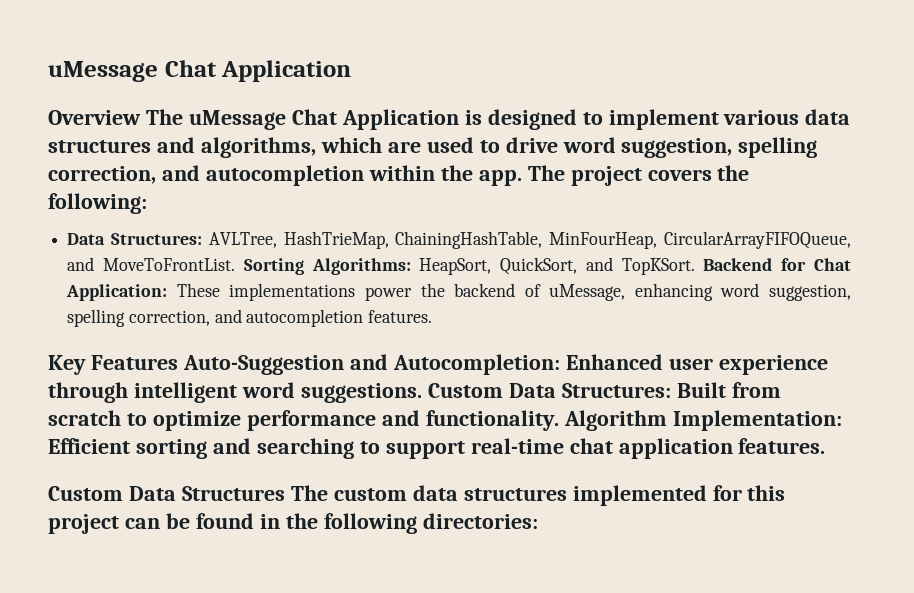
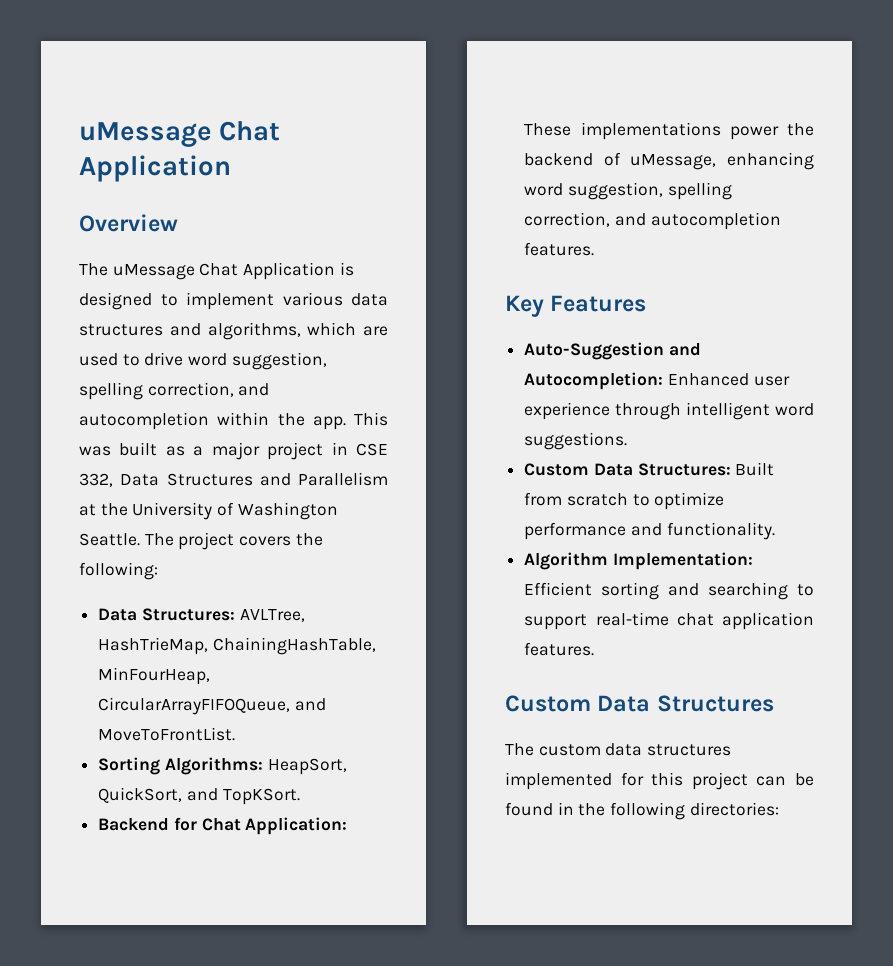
- Overview The uMessage Chat Application is designed to implement various data structures and algorithms, which are used to drive word suggestion, spelling correction, and autocompletion within the app.
+ Overview
+ The uMessage Chat Application is designed to implement various data structures and algorithms, which are used to drive word suggestion, spelling correction, and autocompletion within the app.
+ This was built as a major project in CSE 332, Data Structures and Parallelism at the University of Washington Seattle.
- Data Structures: AVLTree, HashTrieMap, ChainingHashTable, MinFourHeap, CircularArrayFIFOQueue, and MoveToFrontList. Sorting Algorithms: HeapSort, QuickSort, and TopKSort. Backend for Chat Application: These implementations power the backend of uMessage, enhancing word suggestion, spelling correction, and autocompletion features.
+ Data Structures: AVLTree, HashTrieMap, ChainingHashTable, MinFourHeap, CircularArrayFIFOQueue, and MoveToFrontList.
+ Sorting Algorithms: HeapSort, QuickSort, and TopKSort.
+ Backend for Chat Application: These implementations power the backend of uMessage, enhancing word suggestion, spelling correction, and autocompletion features.
- Key Features Auto-Suggestion and Autocompletion: Enhanced user experience through intelligent word suggestions. Custom Data Structures: Built from scratch to optimize performance and functionality. Algorithm Implementation: Efficient sorting and searching to support real-time chat application features.
+ Key Features
+ Auto-Suggestion and Autocompletion: Enhanced user experience through intelligent word suggestions.
+ Custom Data Structures: Built from scratch to optimize performance and functionality.
+ Algorithm Implementation: Efficient sorting and searching to support real-time chat application features.
- Custom Data Structures The custom data structures implemented for this project can be found in the following directories:
+ Custom Data Structures
+ The custom data structures implemented for this project can be found in the following directories:

